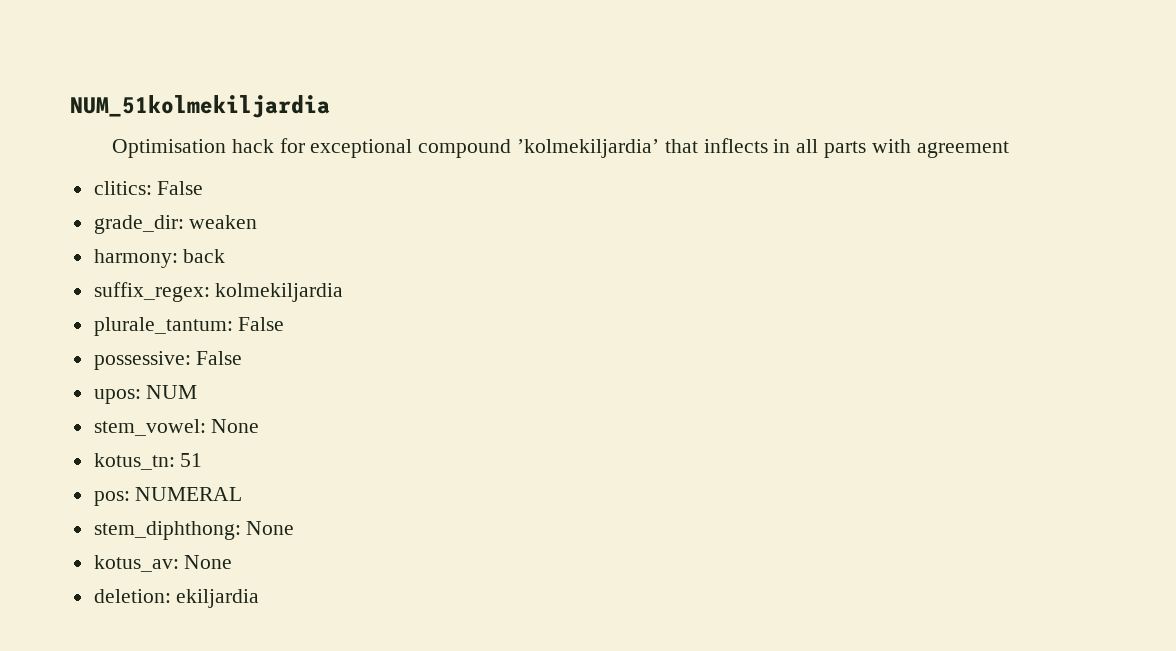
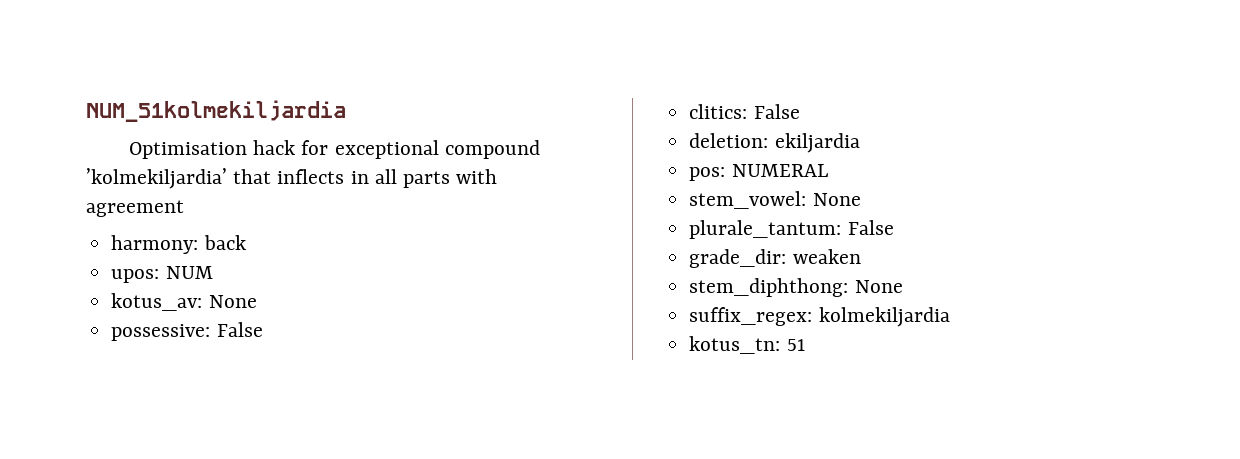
+ harmony: back
+ upos: NUM
+ kotus_av: None
+ possessive: False
  clitics: False
+ deletion: ekiljardia
+ pos: NUMERAL
+ stem_vowel: None
+ plurale_tantum: False
- harmony: back
+ stem_diphthong: None
- plurale_tantum: False
- possessive: False
- upos: NUM
- stem_vowel: None
  kotus_tn: 51
- pos: NUMERAL
- stem_diphthong: None
- kotus_av: None
- deletion: ekiljardia

